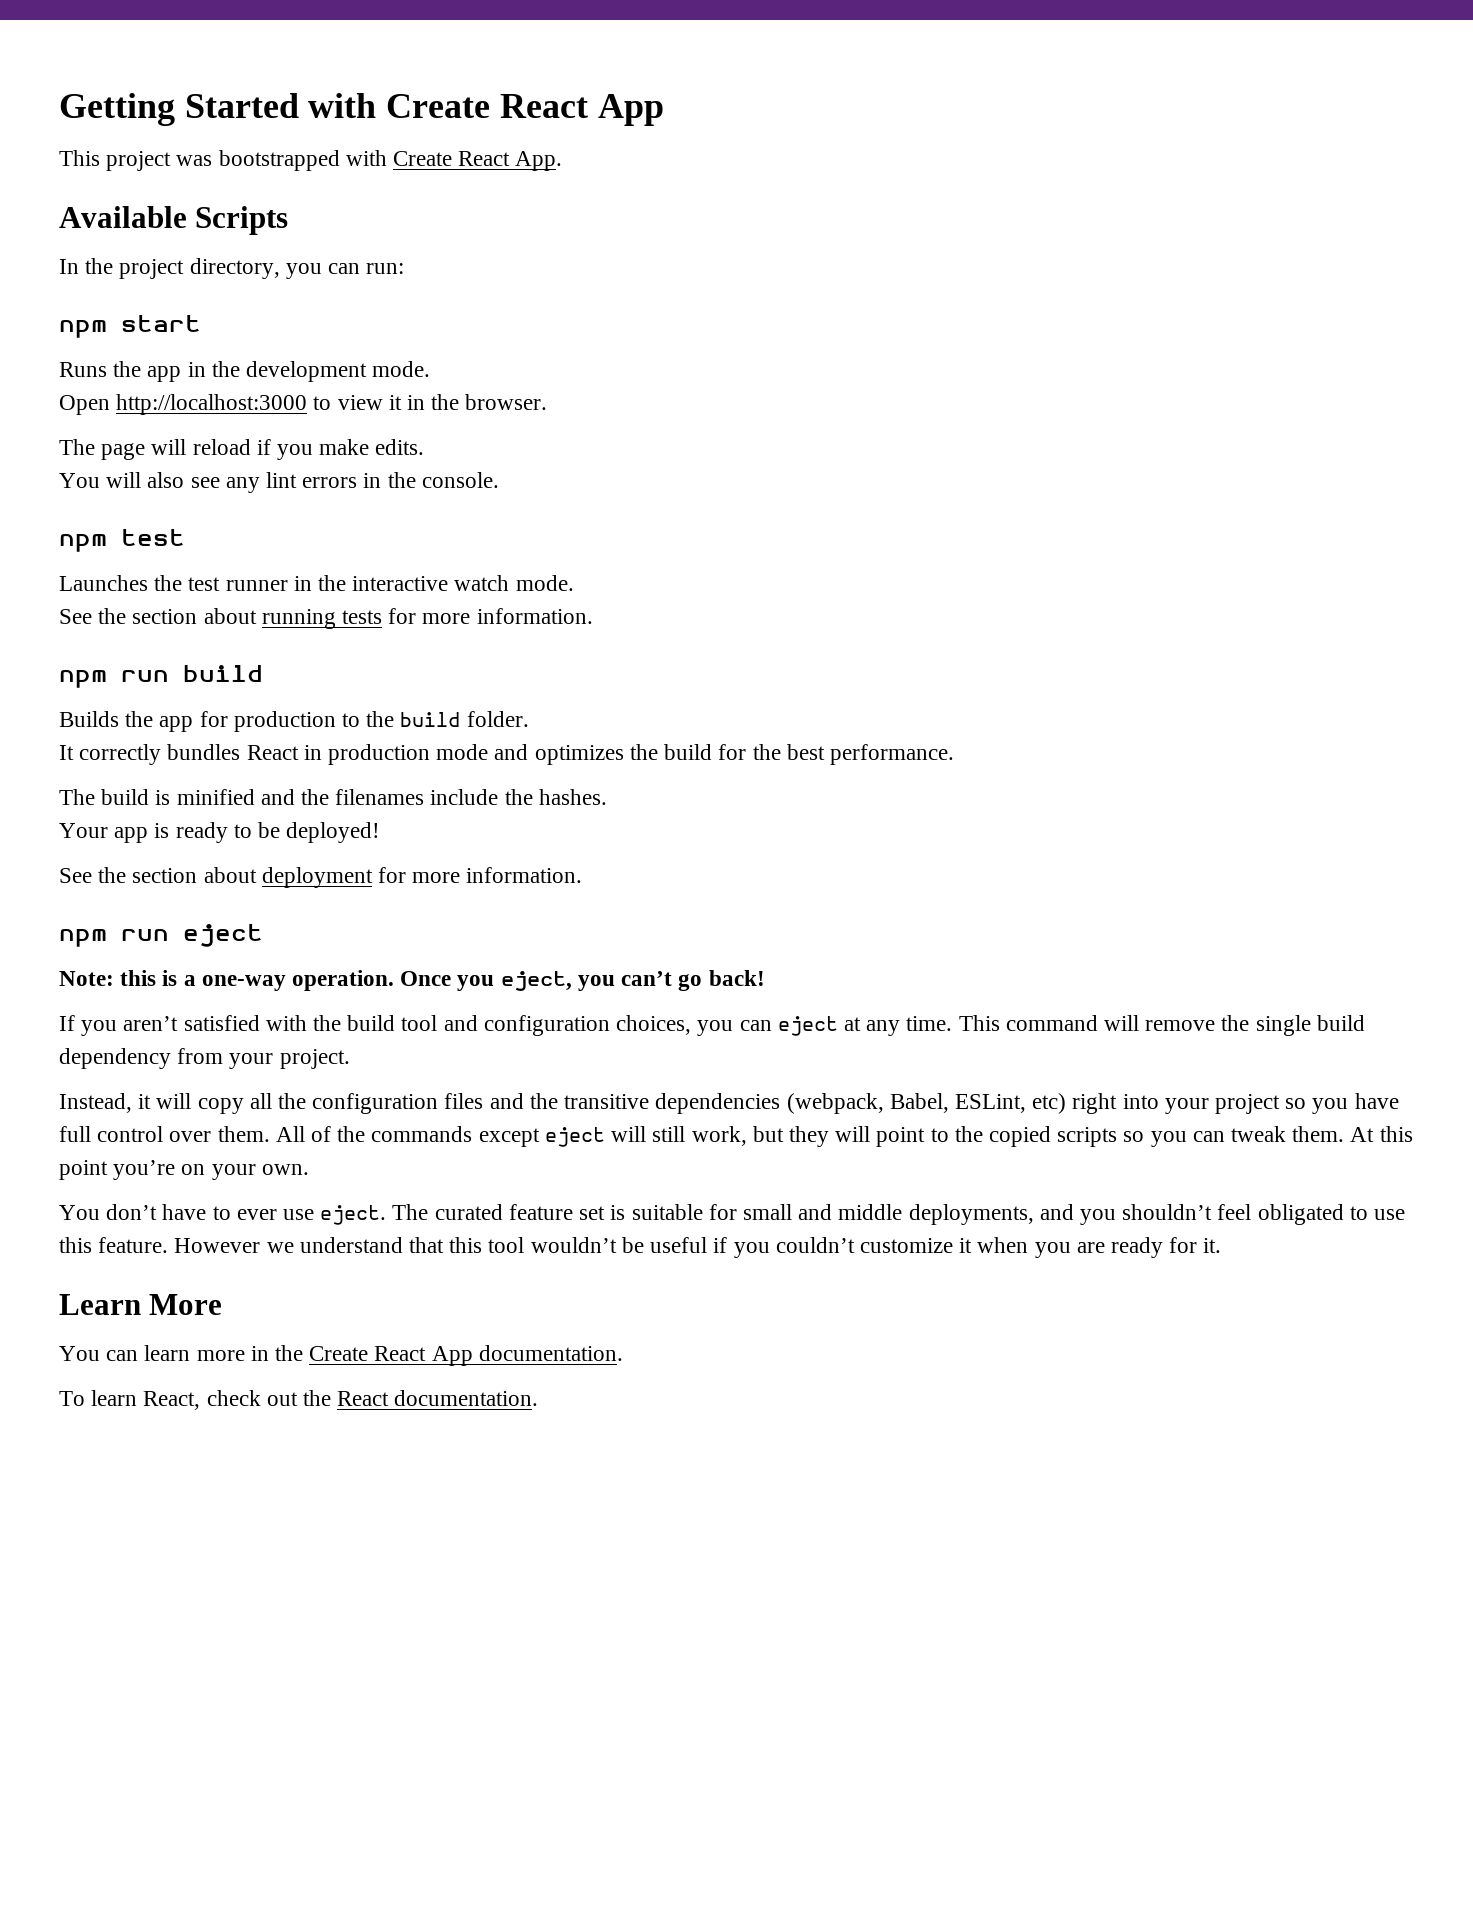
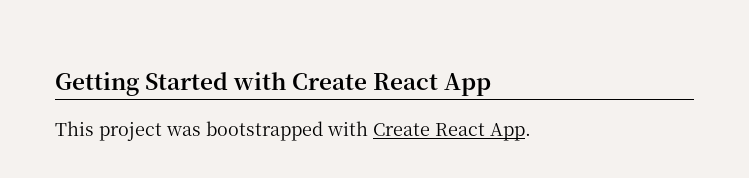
- Available Scripts
- In the project directory, you can run:
- npm start
- Runs the app in the development mode.
- Open http://localhost:3000 to view it in the browser.
- The page will reload if you make edits.
- You will also see any lint errors in the console.
- npm test
- Launches the test runner in the interactive watch mode.
- See the section about running tests for more information.
- npm run build
- Builds the app for production to the build folder.
- It correctly bundles React in production mode and optimizes the build for the best performance.
- The build is minified and the filenames include the hashes.
- Your app is ready to be deployed!
- See the section about deployment for more information.
- npm run eject
- Note: this is a one-way operation. Once you eject, you can’t go back!
- If you aren’t satisfied with the build tool and configuration choices, you can eject at any time. This command will remove the single build dependency from your project.
- Instead, it will copy all the configuration files and the transitive dependencies (webpack, Babel, ESLint, etc) right into your project so you have full control over them. All of the commands except eject will still work, but they will point to the copied scripts so you can tweak them. At this point you’re on your own.
- You don’t have to ever use eject. The curated feature set is suitable for small and middle deployments, and you shouldn’t feel obligated to use this feature. However we understand that this tool wouldn’t be useful if you couldn’t customize it when you are ready for it.
- Learn More
- You can learn more in the Create React App documentation.
- To learn React, check out the React documentation.

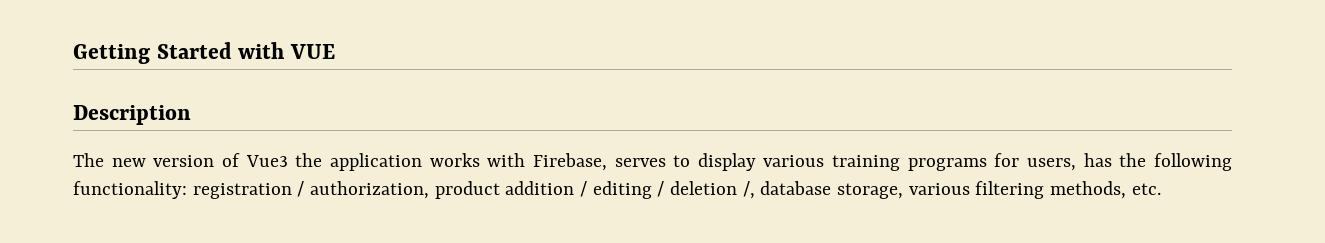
- Getting Started with Create React App
- This project was bootstrapped with Create React App.
+ Getting Started with VUE
+ Description
+ The new version of Vue3 the application works with Firebase, serves to display various training programs for users, has the following functionality: registration / authorization, product addition / editing / deletion /, database storage, various filtering methods, etc.

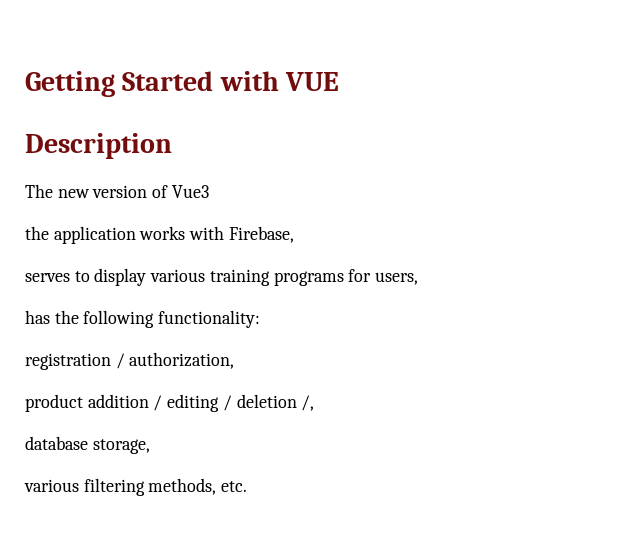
- The new version of Vue3 the application works with Firebase, serves to display various training programs for users, has the following functionality: registration / authorization, product addition / editing / deletion /, database storage, various filtering methods, etc.
+ The new version of Vue3
+ the application works with Firebase,
+ serves to display various training programs for users,
+ has the following functionality:
+ registration / authorization,
+ product addition / editing / deletion /,
+ database storage,
+ various filtering methods, etc.

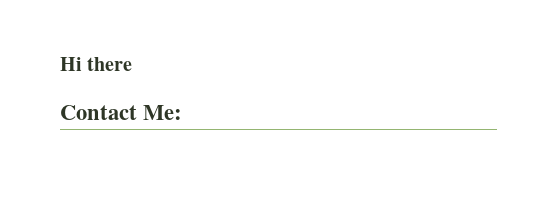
- Getting Started with VUE
- Description
- The new version of Vue3
- the application works with Firebase,
- serves to display various training programs for users,
- has the following functionality:
- registration / authorization,
- product addition / editing / deletion /,
- database storage,
- various filtering methods, etc.
+ Hi there
+ Contact Me:

